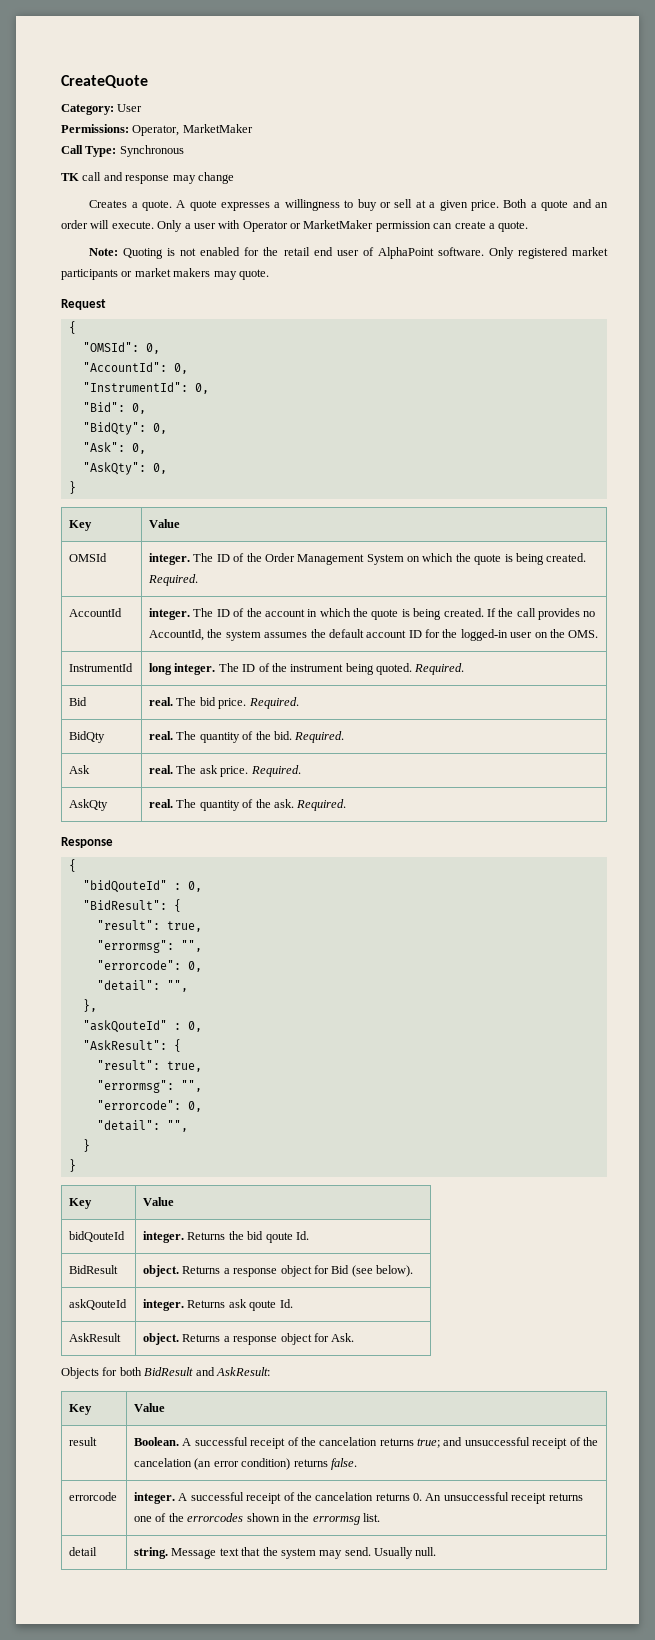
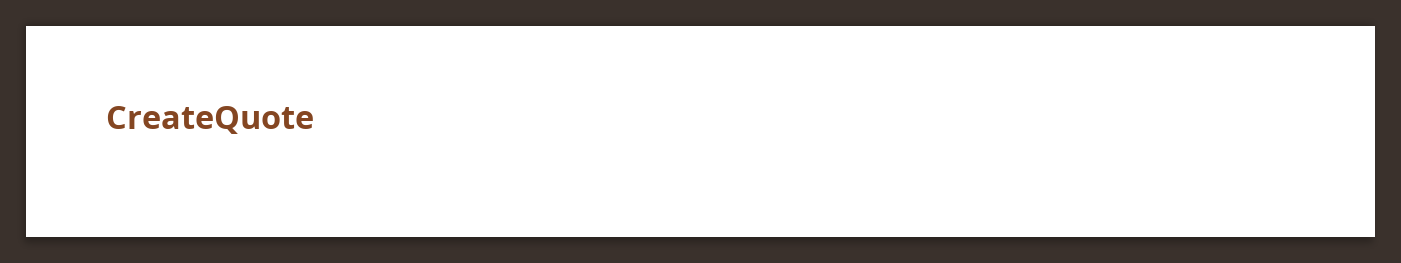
- Category: User
- Permissions: Operator, MarketMaker
- Call Type: Synchronous
- TK call and response may change
- Creates a quote. A quote expresses a willingness to buy or sell at a given price. Both a quote and an order will execute. Only a user with Operator or MarketMaker permission can create a quote.
- Note: Quoting is not enabled for the retail end user of AlphaPoint software. Only registered market participants or market makers may quote.
- Request
- {
- "OMSId": 0,
- "AccountId": 0,
- "InstrumentId": 0,
- "Bid": 0,
- "BidQty": 0,
- "Ask": 0,
- "AskQty": 0,
- }
- Key | Value
- OMSId | integer. The ID of the Order Management System on which the quote is being created. Required.
- AccountId | integer. The ID of the account in which the quote is being created. If the call provides no AccountId, the system assumes the default account ID for the logged-in user on the OMS.
- InstrumentId | long integer. The ID of the instrument being quoted. Required.
- Bid | real. The bid price. Required.
- BidQty | real. The quantity of the bid. Required.
- Ask | real. The ask price. Required.
- AskQty | real. The quantity of the ask. Required.
- Response
- {
- "bidQouteId" : 0,
- "BidResult": {
- "result": true,
- "errormsg": "",
- "errorcode": 0,
- "detail": "",
- },
- "askQouteId" : 0,
- "AskResult": {
- "result": true,
- "errormsg": "",
- "errorcode": 0,
- "detail": "",
- }
- }
- Key | Value
- bidQouteId | integer. Returns the bid qoute Id.
- BidResult | object. Returns a response object for Bid (see below).
- askQouteId | integer. Returns ask qoute Id.
- AskResult | object. Returns a response object for Ask.
- Objects for both BidResult and AskResult:
- Key | Value
- result | Boolean. A successful receipt of the cancelation returns true; and unsuccessful receipt of the cancelation (an error condition) returns false.
- errorcode | integer. A successful receipt of the cancelation returns 0. An unsuccessful receipt returns one of the errorcodes shown in the errormsg list.
- detail | string. Message text that the system may send. Usually null.

